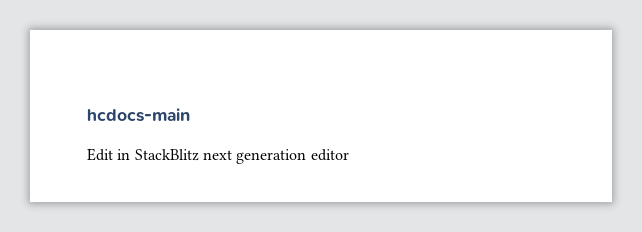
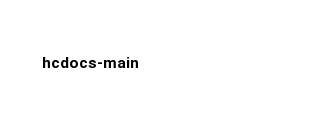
- Edit in StackBlitz next generation editor

